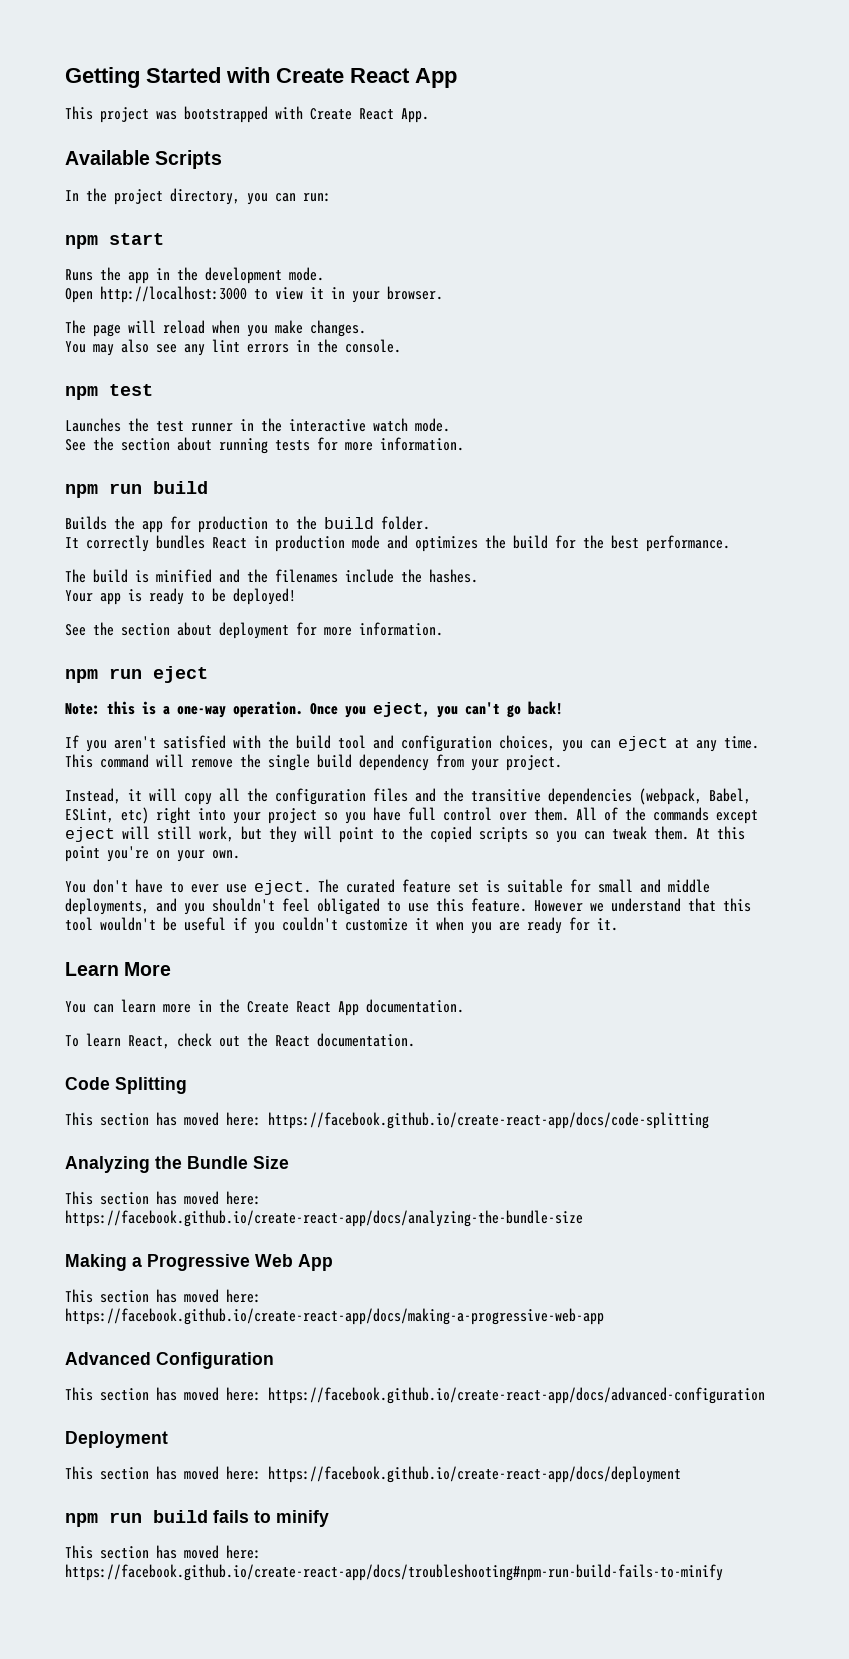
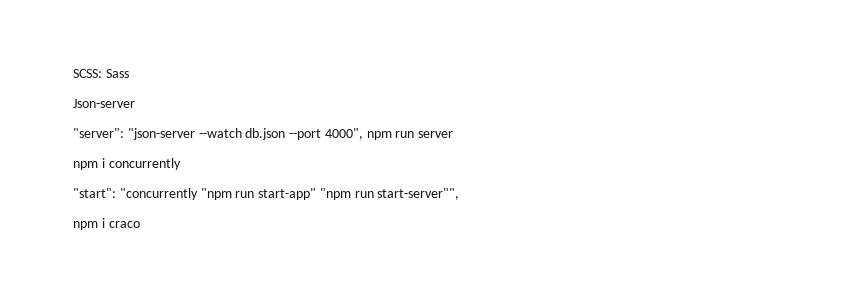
- Getting Started with Create React App
- This project was bootstrapped with Create React App.
- Available Scripts
- In the project directory, you can run:
- npm start
- Runs the app in the development mode.
- Open http://localhost:3000 to view it in your browser.
- The page will reload when you make changes.
- You may also see any lint errors in the console.
- npm test
- Launches the test runner in the interactive watch mode.
- See the section about running tests for more information.
- npm run build
- Builds the app for production to the build folder.
- It correctly bundles React in production mode and optimizes the build for the best performance.
- The build is minified and the filenames include the hashes.
- Your app is ready to be deployed!
- See the section about deployment for more information.
- npm run eject
- Note: this is a one-way operation. Once you eject, you can't go back!
- If you aren't satisfied with the build tool and configuration choices, you can eject at any time. This command will remove the single build dependency from your project.
- Instead, it will copy all the configuration files and the transitive dependencies (webpack, Babel, ESLint, etc) right into your project so you have full control over them. All of the commands except eject will still work, but they will point to the copied scripts so you can tweak them. At this point you're on your own.
- You don't have to ever use eject. The curated feature set is suitable for small and middle deployments, and you shouldn't feel obligated to use this feature. However we understand that this tool wouldn't be useful if you couldn't customize it when you are ready for it.
- Learn More
- You can learn more in the Create React App documentation.
- To learn React, check out the React documentation.
- Code Splitting
- This section has moved here: https://facebook.github.io/create-react-app/docs/code-splitting
- Analyzing the Bundle Size
- This section has moved here: https://facebook.github.io/create-react-app/docs/analyzing-the-bundle-size
- Making a Progressive Web App
- This section has moved here: https://facebook.github.io/create-react-app/docs/making-a-progressive-web-app
- Advanced Configuration
- This section has moved here: https://facebook.github.io/create-react-app/docs/advanced-configuration
- Deployment
- This section has moved here: https://facebook.github.io/create-react-app/docs/deployment
- npm run build fails to minify
- This section has moved here: https://facebook.github.io/create-react-app/docs/troubleshooting#npm-run-build-fails-to-minify
+ SCSS: Sass
+ Json-server
+ "server": "json-server --watch db.json --port 4000", npm run server
+ npm i concurrently
+ "start": "concurrently "npm run start-app" "npm run start-server"",
+ npm i craco

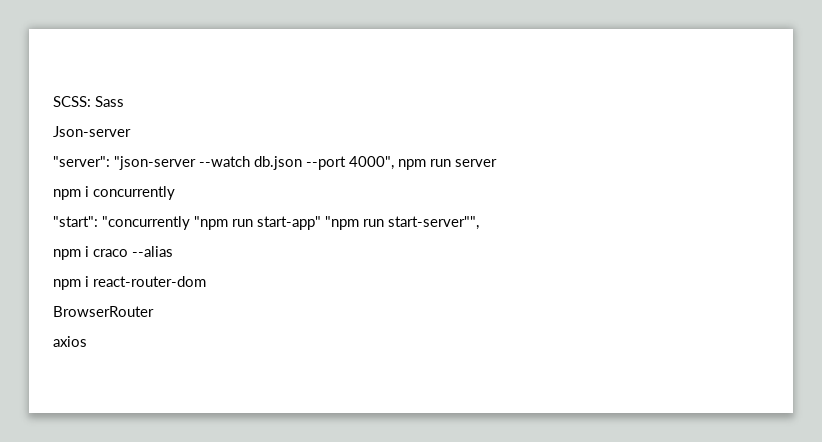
- npm i craco
+ npm i craco --alias
+ npm i react-router-dom
+ BrowserRouter
+ axios

